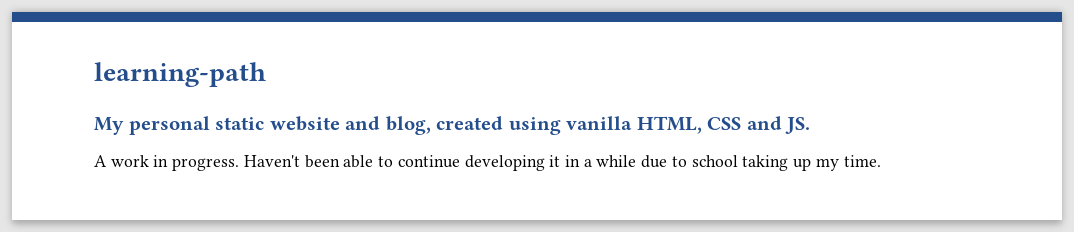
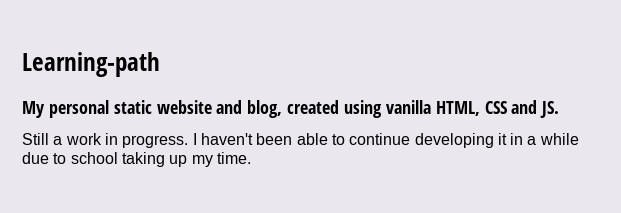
- learning-path
+ Learning-path
- A work in progress.
+ Still a work in progress.
- Haven't been able to continue developing it in a while due to school taking up my time.
+ I haven't been able to continue developing it in a while due to school taking up my time.

